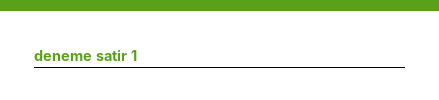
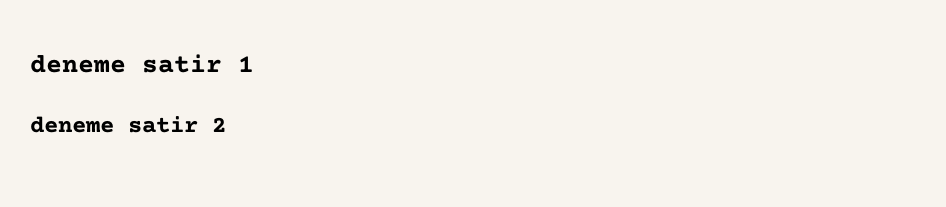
+ deneme satir 2

